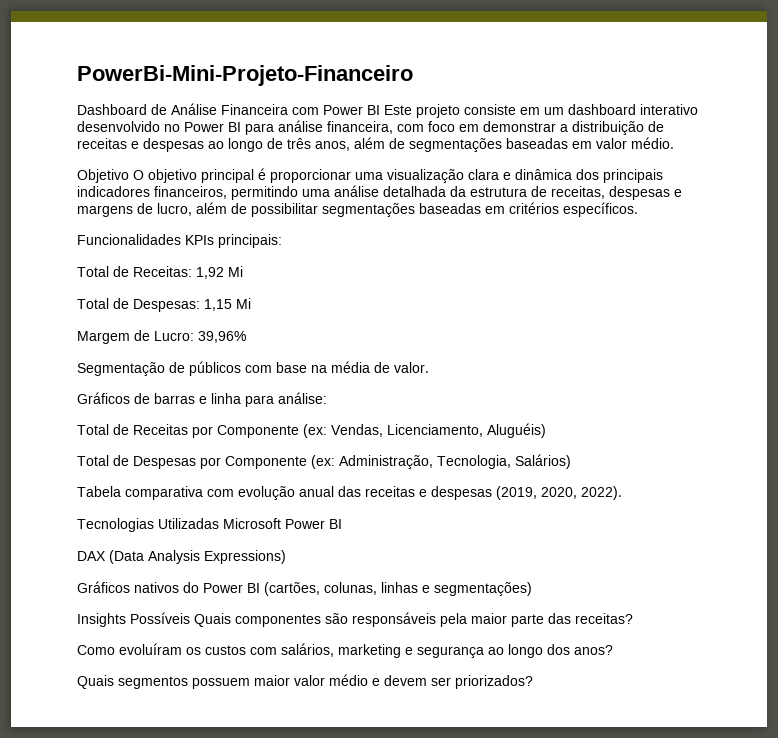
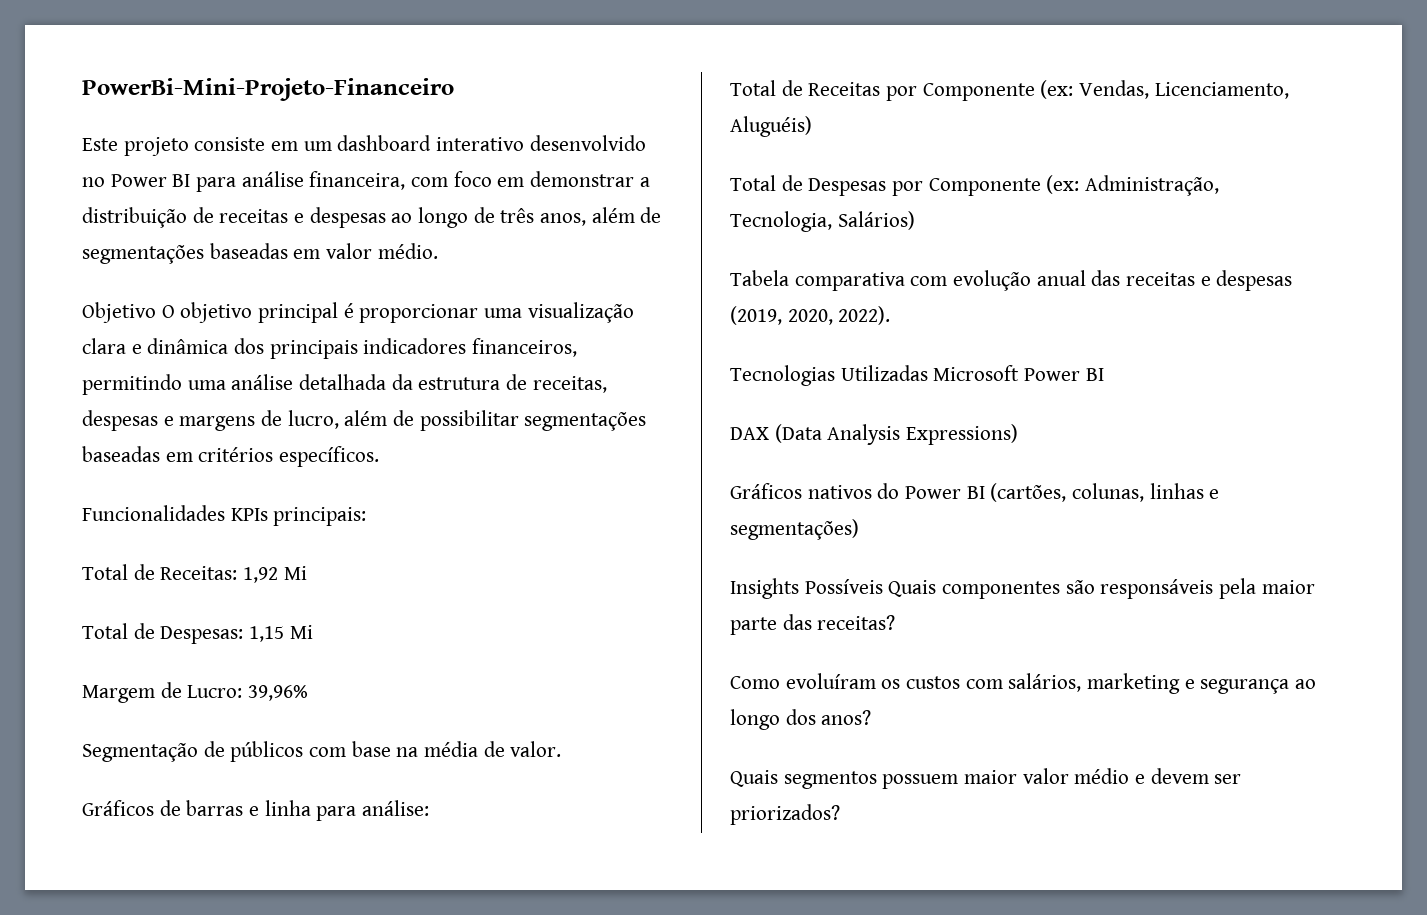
- Dashboard de Análise Financeira com Power BI Este projeto consiste em um dashboard interativo desenvolvido no Power BI para análise financeira, com foco em demonstrar a distribuição de receitas e despesas ao longo de três anos, além de segmentações baseadas em valor médio.
+ Este projeto consiste em um dashboard interativo desenvolvido no Power BI para análise financeira, com foco em demonstrar a distribuição de receitas e despesas ao longo de três anos, além de segmentações baseadas em valor médio.

